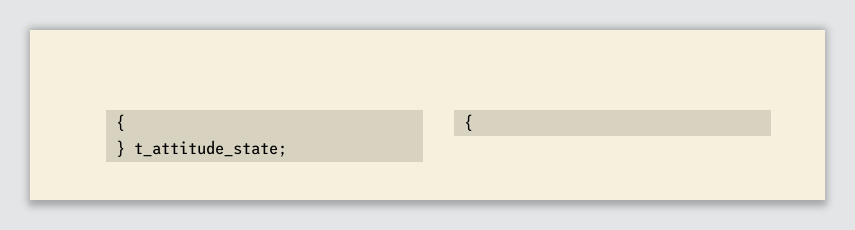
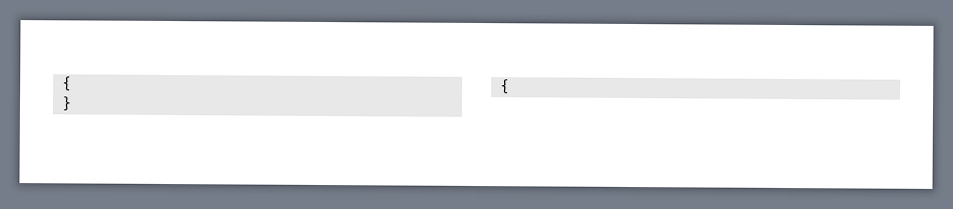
- } t_attitude_state;
+ }

